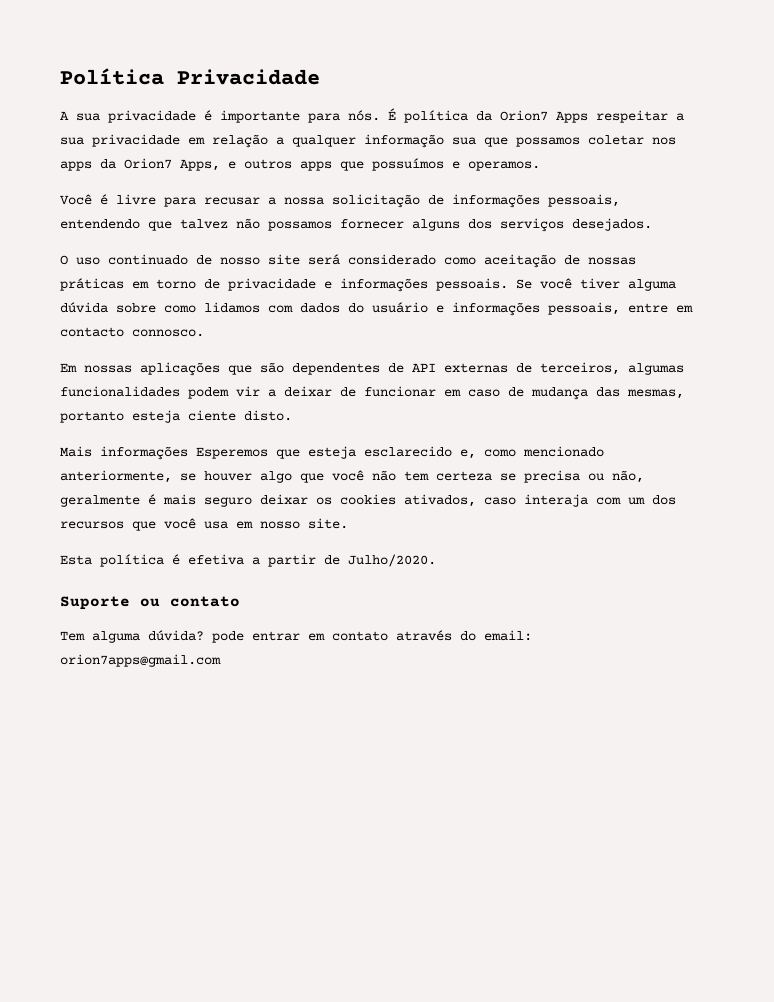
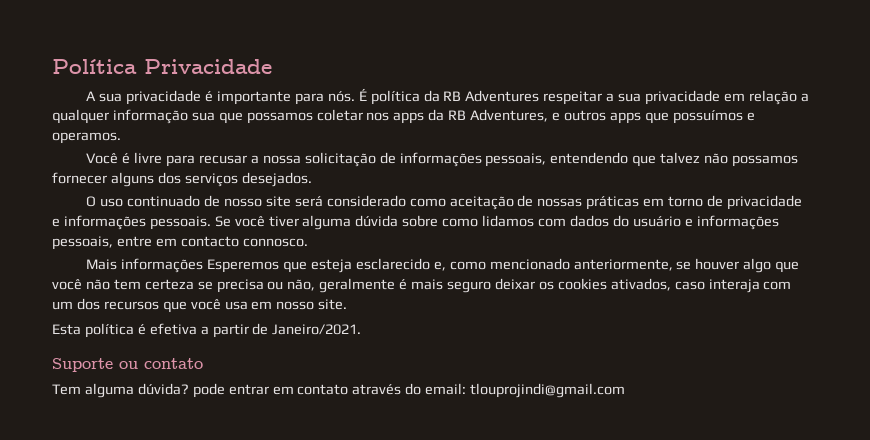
- É política da Orion7 Apps respeitar a sua privacidade em relação a qualquer informação sua que possamos coletar nos apps da Orion7 Apps, e outros apps que possuímos e operamos.
+ É política da RB Adventures respeitar a sua privacidade em relação a qualquer informação sua que possamos coletar nos apps da RB Adventures, e outros apps que possuímos e operamos.
- Em nossas aplicações que são dependentes de API externas de terceiros, algumas funcionalidades podem vir a deixar de funcionar em caso de mudança das mesmas, portanto esteja ciente disto.
- Esta política é efetiva a partir de Julho/2020.
+ Esta política é efetiva a partir de Janeiro/2021.
- Tem alguma dúvida? pode entrar em contato através do email: orion7apps@gmail.com
+ Tem alguma dúvida? pode entrar em contato através do email: tlouprojindi@gmail.com

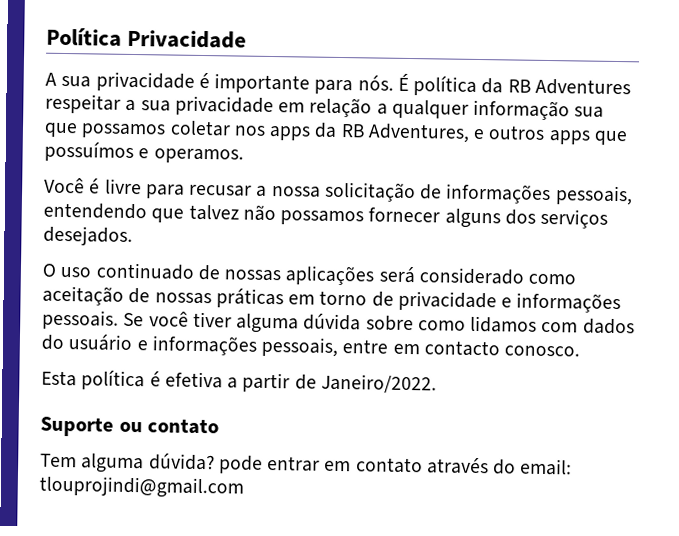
- O uso continuado de nosso site será considerado como aceitação de nossas práticas em torno de privacidade e informações pessoais.
+ O uso continuado de nossas aplicações será considerado como aceitação de nossas práticas em torno de privacidade e informações pessoais.
- Se você tiver alguma dúvida sobre como lidamos com dados do usuário e informações pessoais, entre em contacto connosco.
- Mais informações Esperemos que esteja esclarecido e, como mencionado anteriormente, se houver algo que você não tem certeza se precisa ou não, geralmente é mais seguro deixar os cookies ativados, caso interaja com um dos recursos que você usa em nosso site.
+ Se você tiver alguma dúvida sobre como lidamos com dados do usuário e informações pessoais, entre em contacto conosco.
- Esta política é efetiva a partir de Janeiro/2021.
+ Esta política é efetiva a partir de Janeiro/2022.

